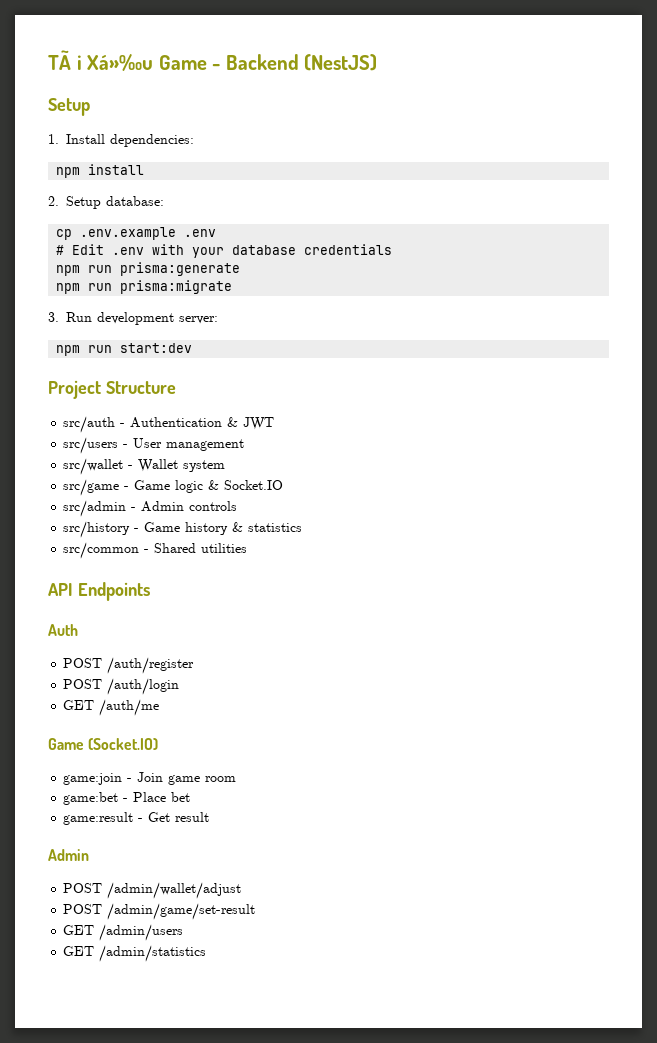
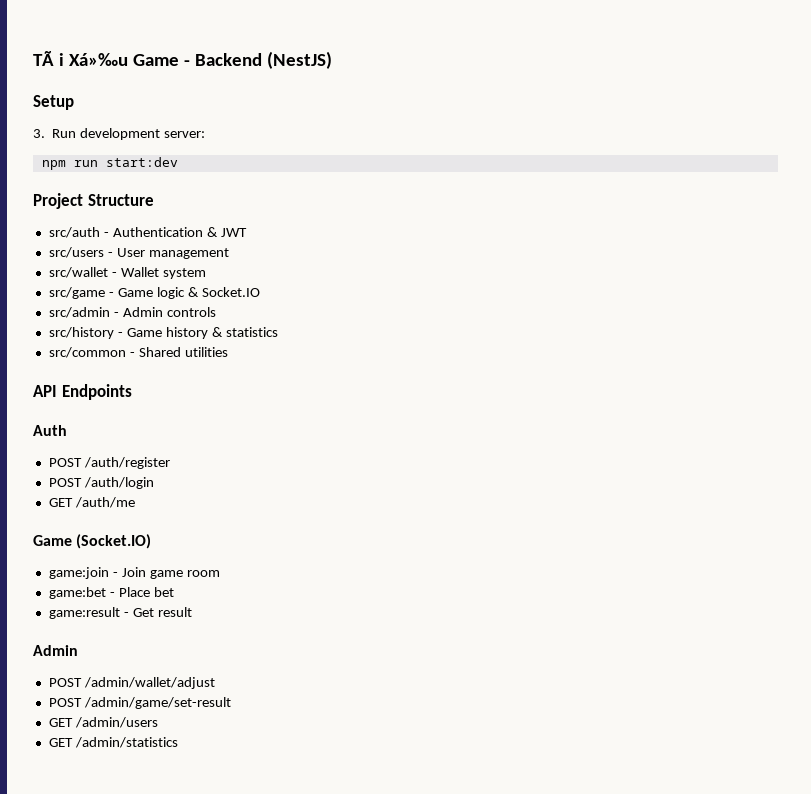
- 1. Install dependencies:
- npm install
- 2. Setup database:
- cp .env.example .env
- # Edit .env with your database credentials
- npm run prisma:generate
- npm run prisma:migrate

